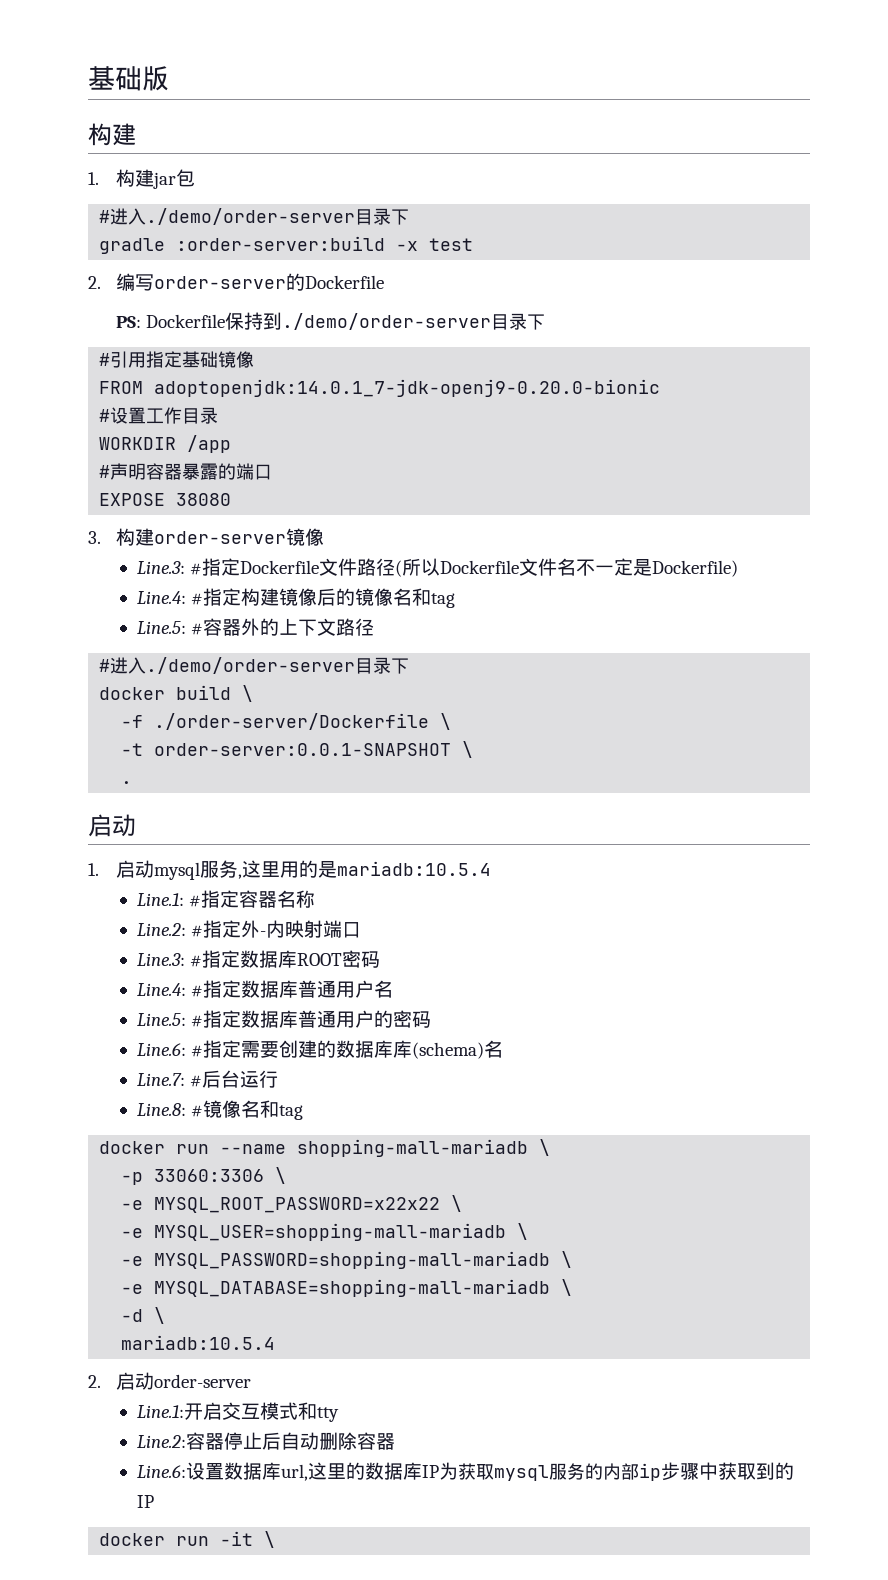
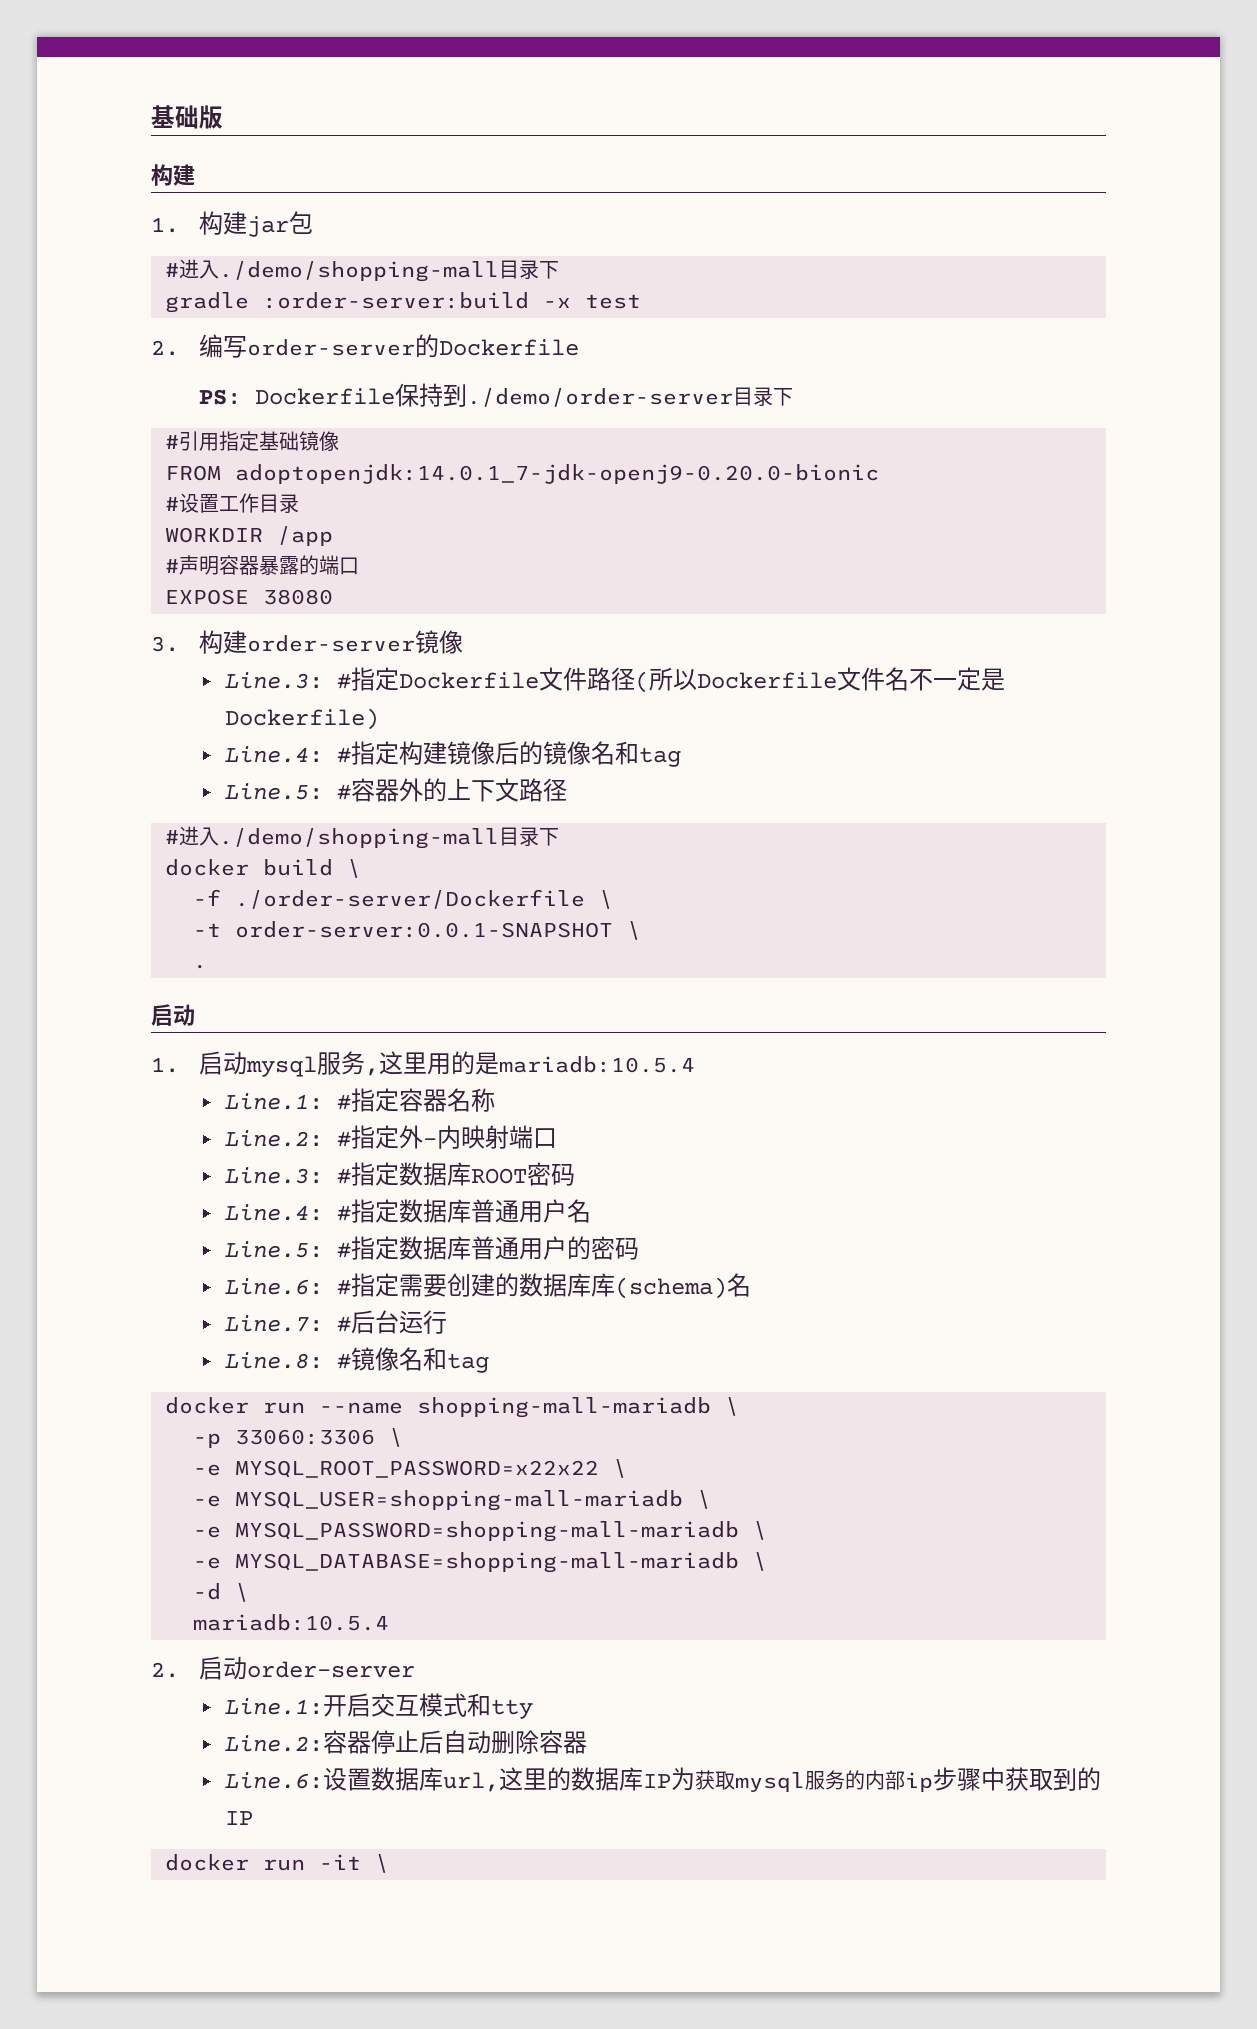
  1.构建jar包
- #进入./demo/order-server目录下
+ #进入./demo/shopping-mall目录下
  Line.5: #容器外的上下文路径
- #进入./demo/order-server目录下
+ #进入./demo/shopping-mall目录下

